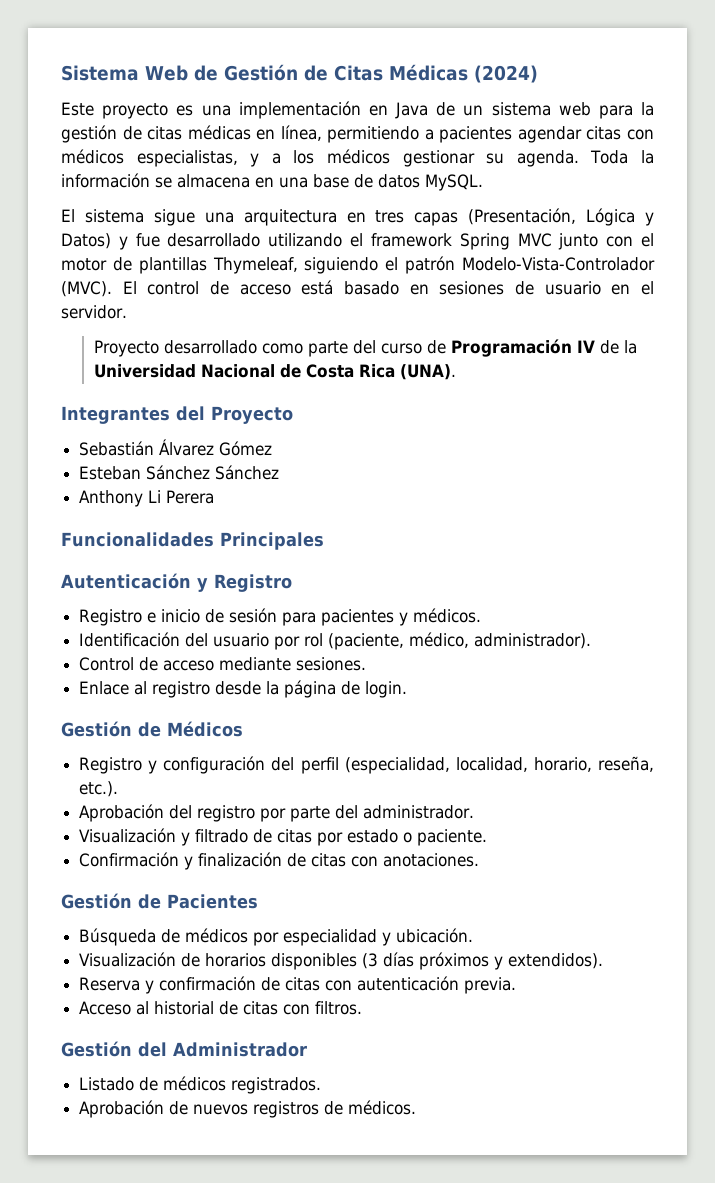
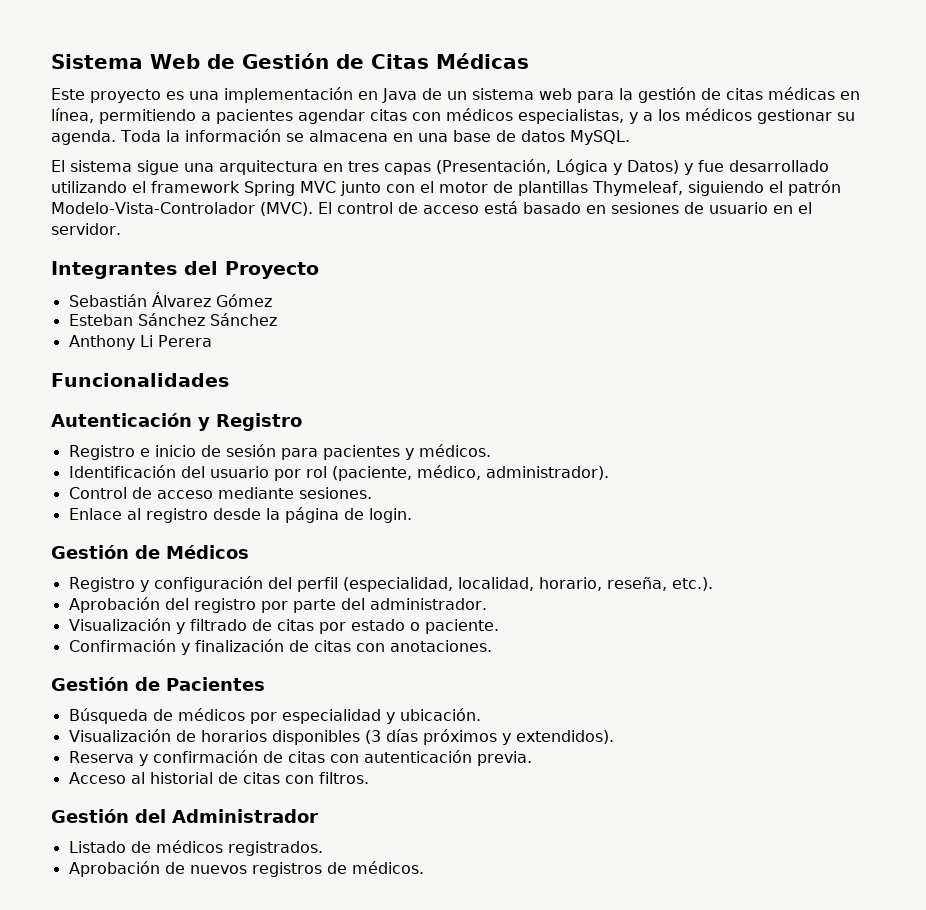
- Sistema Web de Gestión de Citas Médicas (2024)
+ Sistema Web de Gestión de Citas Médicas
- Proyecto desarrollado como parte del curso de Programación IV de la Universidad Nacional de Costa Rica (UNA).
- Funcionalidades Principales
+ Funcionalidades

